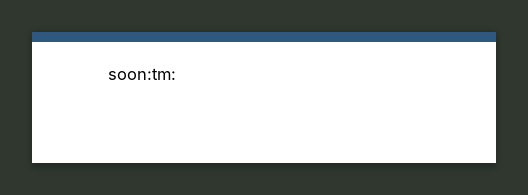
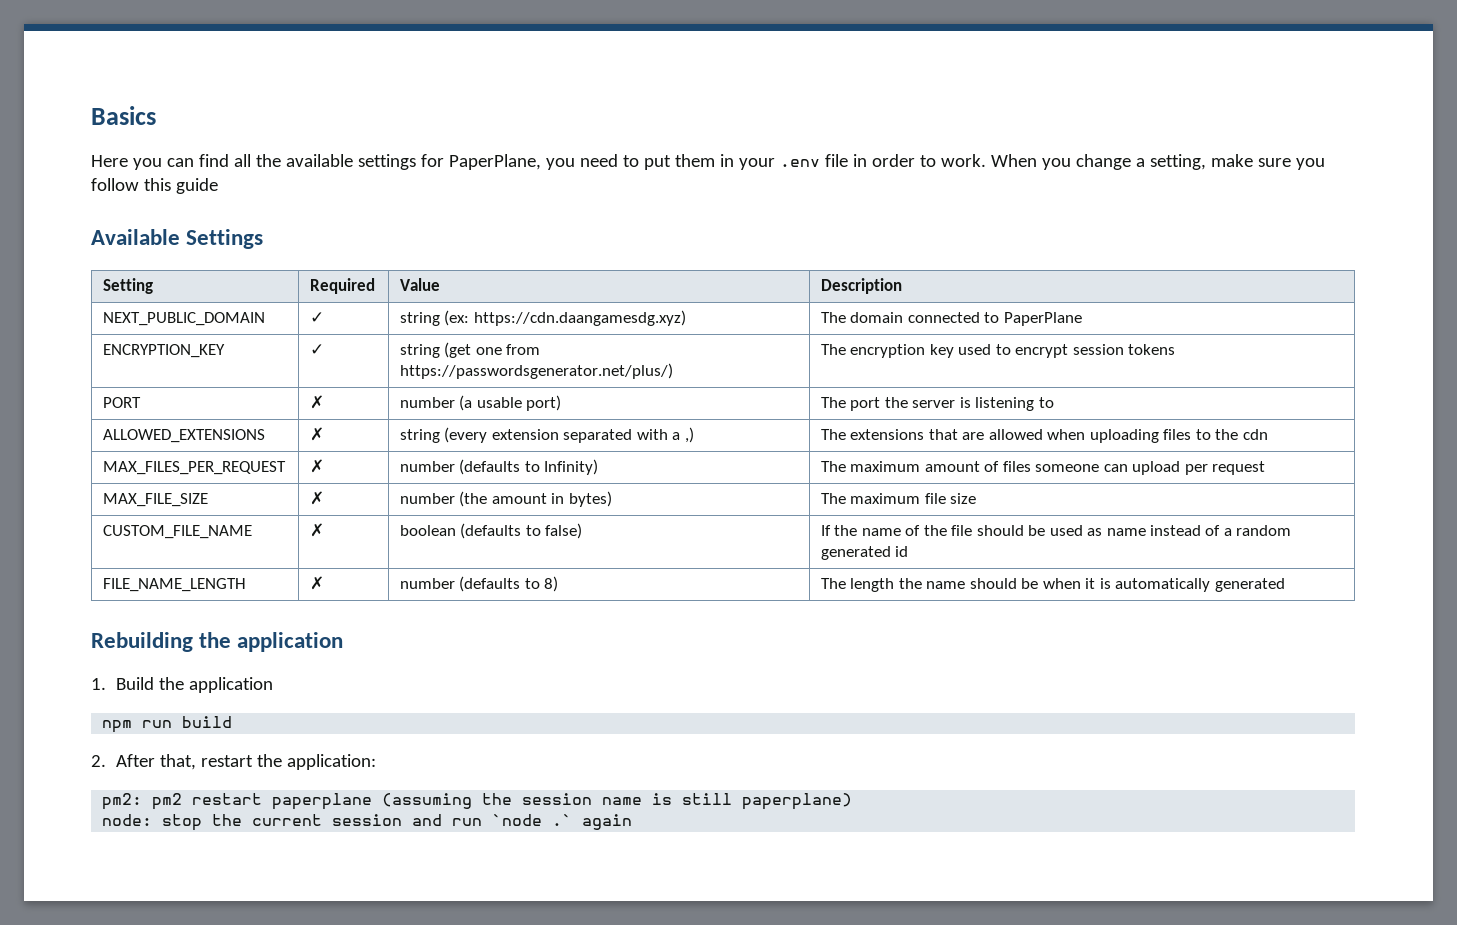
- soon:tm:
+ Basics
+ Here you can find all the available settings for PaperPlane, you need to put them in your .env file in order to work. When you change a setting, make sure you follow this guide
+ Available Settings
+ Setting | Required | Value | Description
+ NEXT_PUBLIC_DOMAIN | ✓ | string (ex: https://cdn.daangamesdg.xyz) | The domain connected to PaperPlane
+ ENCRYPTION_KEY | ✓ | string (get one from https://passwordsgenerator.net/plus/) | The encryption key used to encrypt session tokens
+ PORT | ✗ | number (a usable port) | The port the server is listening to
+ ALLOWED_EXTENSIONS | ✗ | string (every extension separated with a ,) | The extensions that are allowed when uploading files to the cdn
+ MAX_FILES_PER_REQUEST | ✗ | number (defaults to Infinity) | The maximum amount of files someone can upload per request
+ MAX_FILE_SIZE | ✗ | number (the amount in bytes) | The maximum file size
+ CUSTOM_FILE_NAME | ✗ | boolean (defaults to false) | If the name of the file should be used as name instead of a random generated id
+ FILE_NAME_LENGTH | ✗ | number (defaults to 8) | The length the name should be when it is automatically generated
+ Rebuilding the application
+ 1. Build the application
+ npm run build
+ 2. After that, restart the application:
+ pm2: pm2 restart paperplane (assuming the session name is still paperplane)
+ node: stop the current session and run `node .` again

